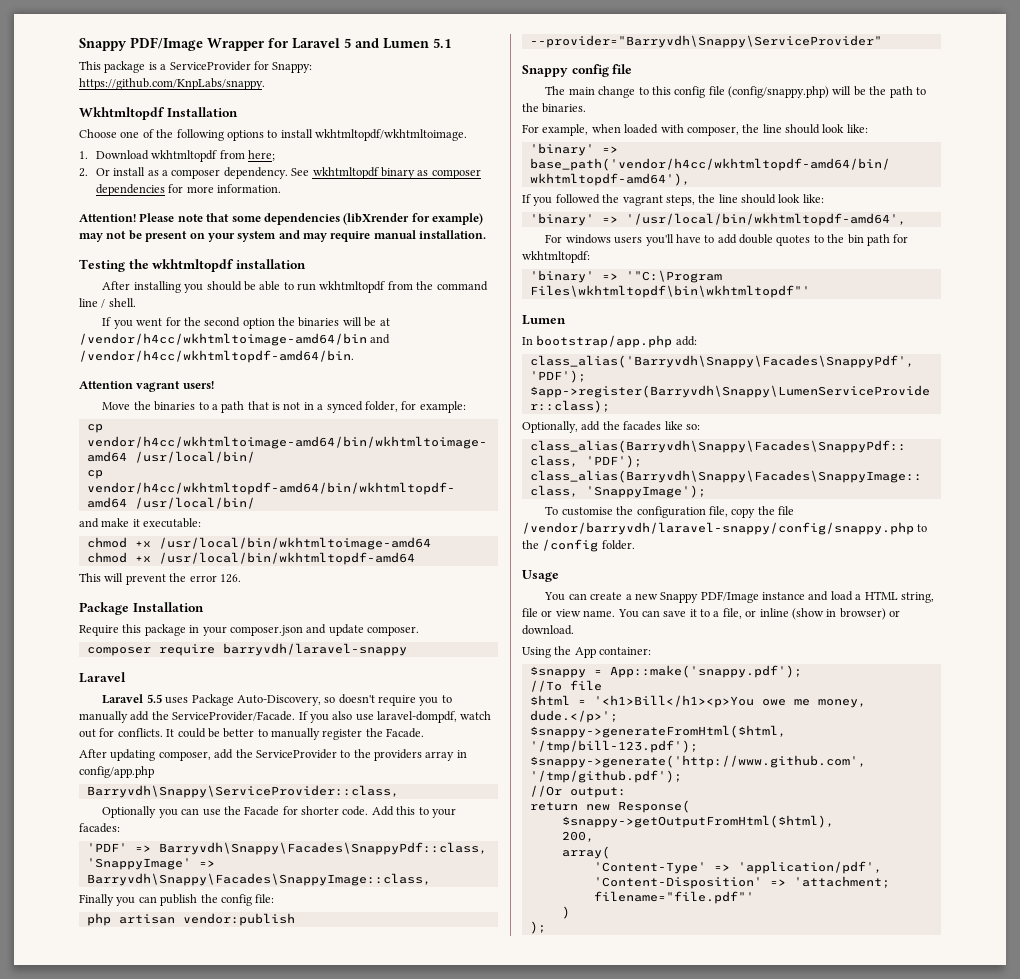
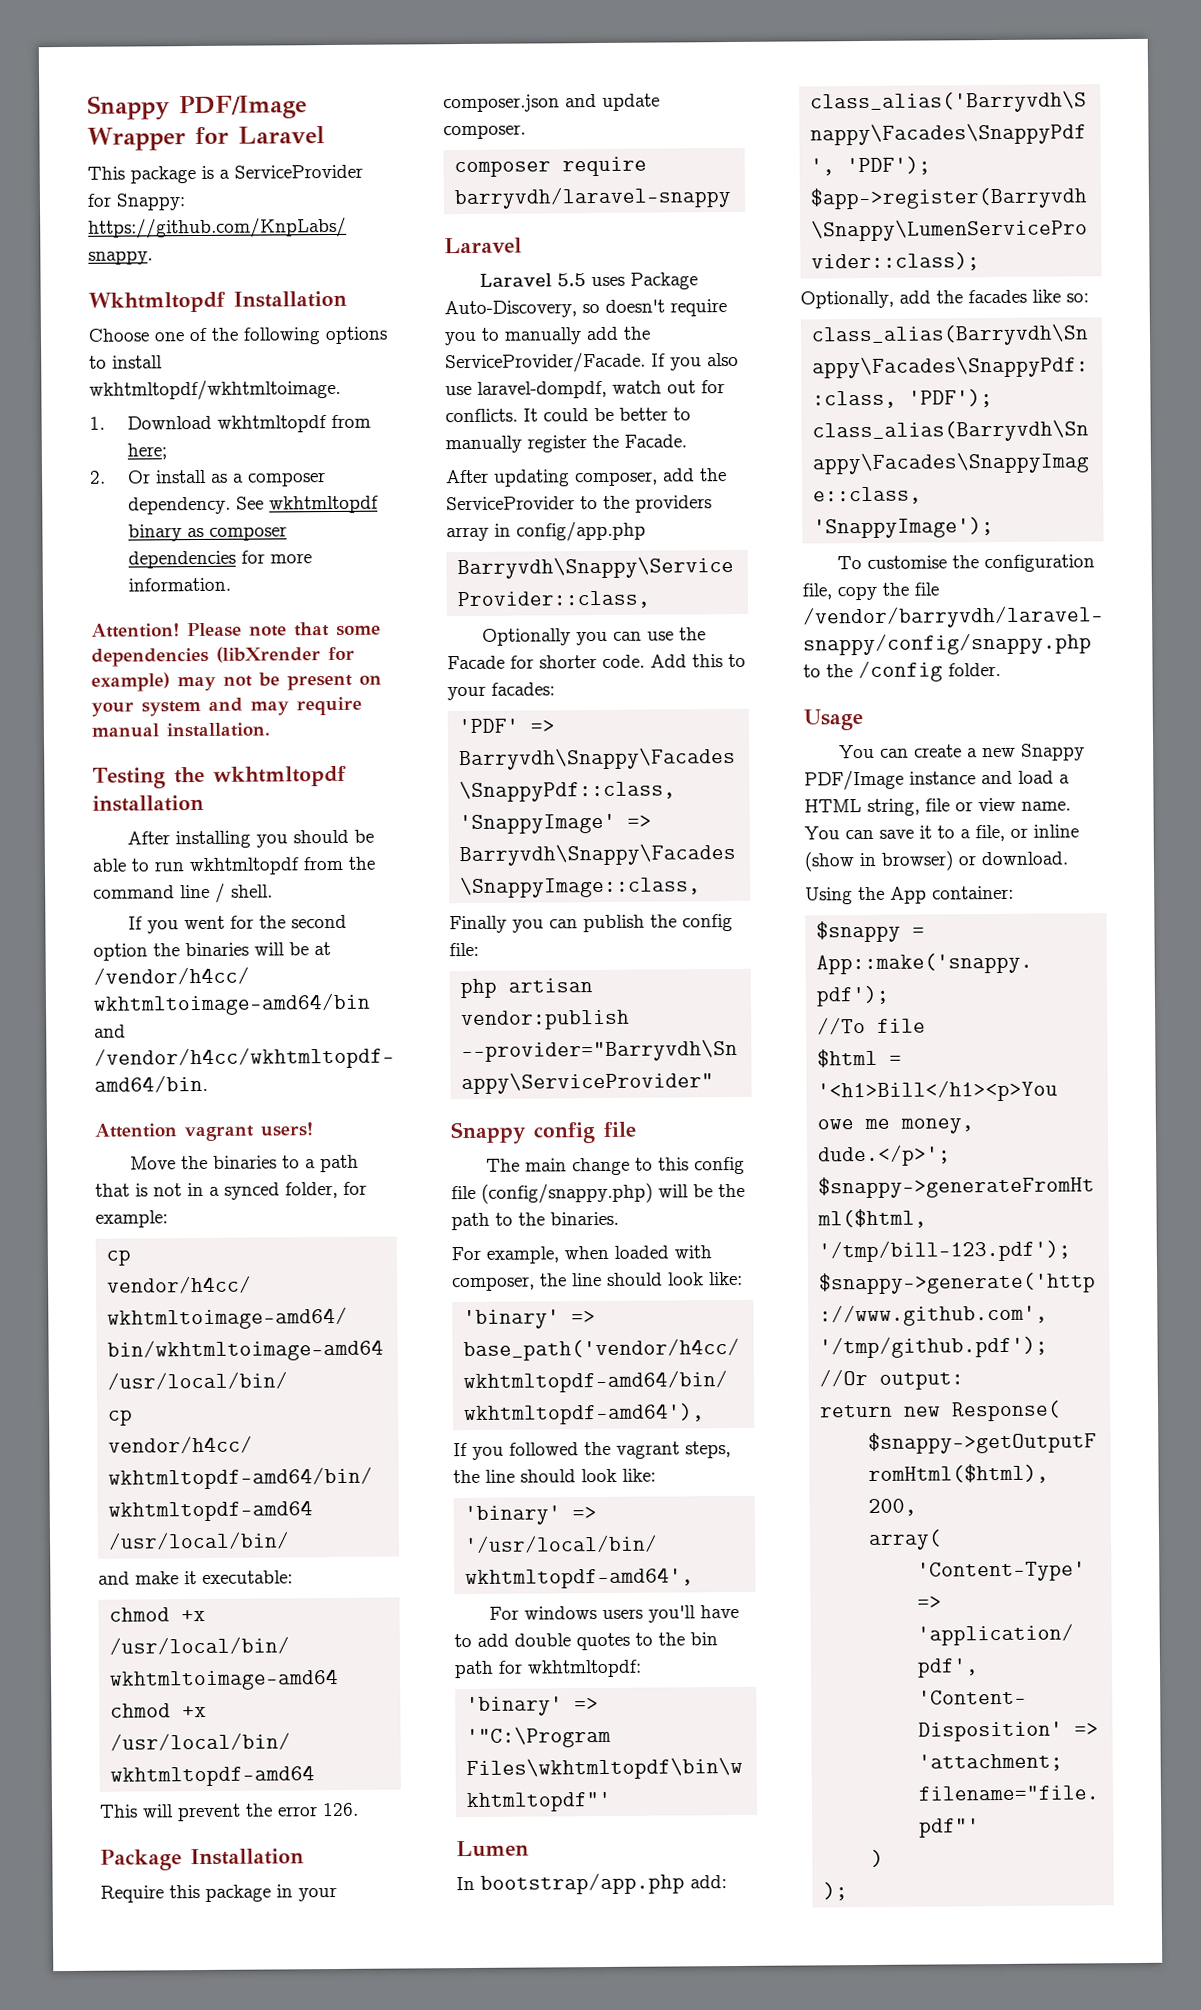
- Snappy PDF/Image Wrapper for Laravel 5 and Lumen 5.1
+ Snappy PDF/Image Wrapper for Laravel

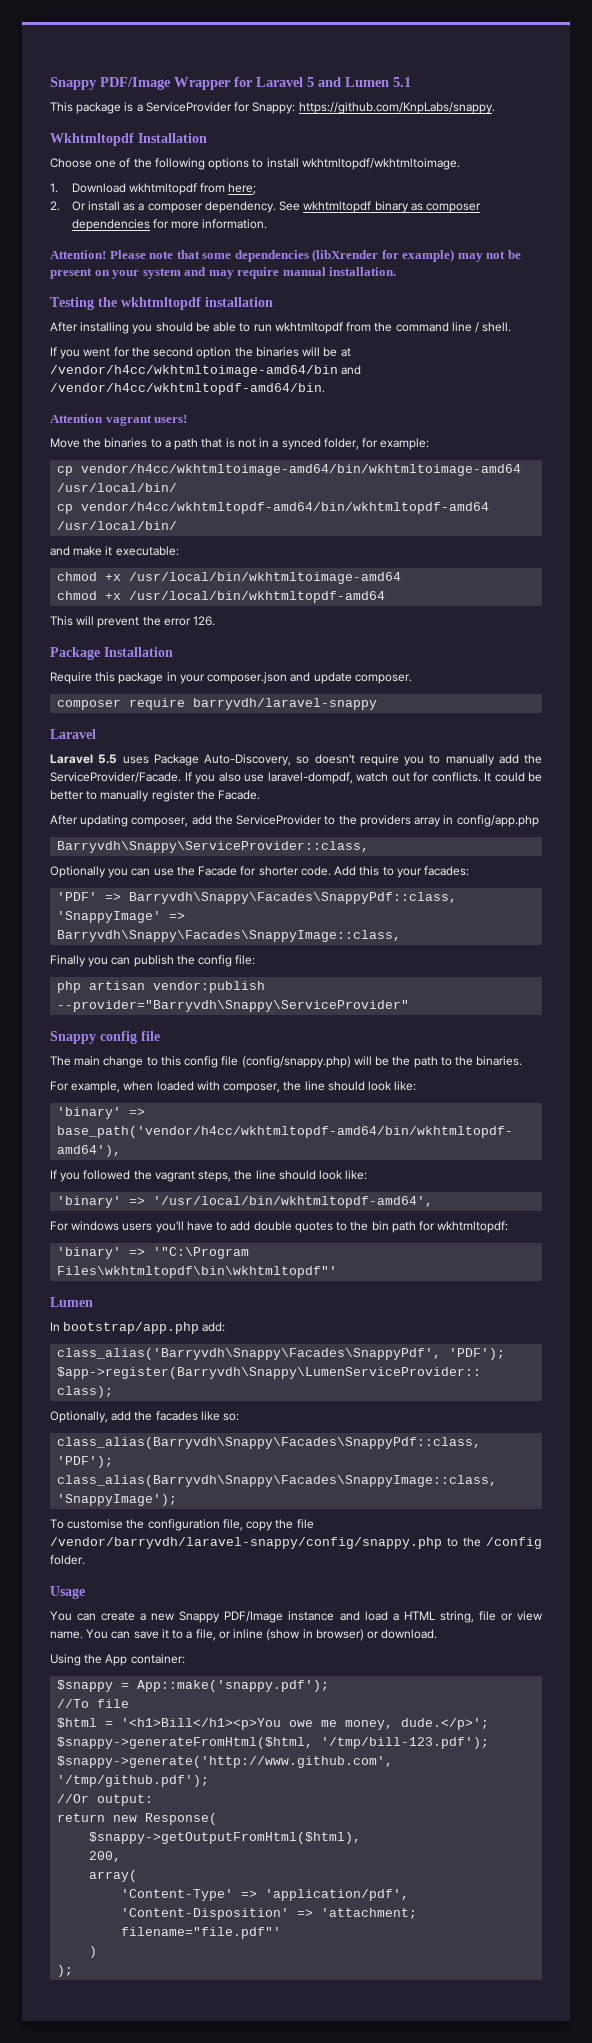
- Snappy PDF/Image Wrapper for Laravel
+ Snappy PDF/Image Wrapper for Laravel 5 and Lumen 5.1

